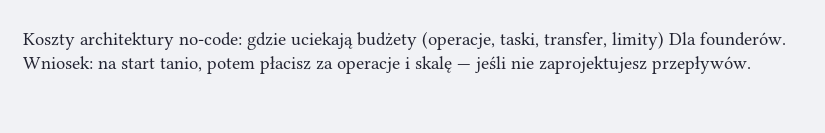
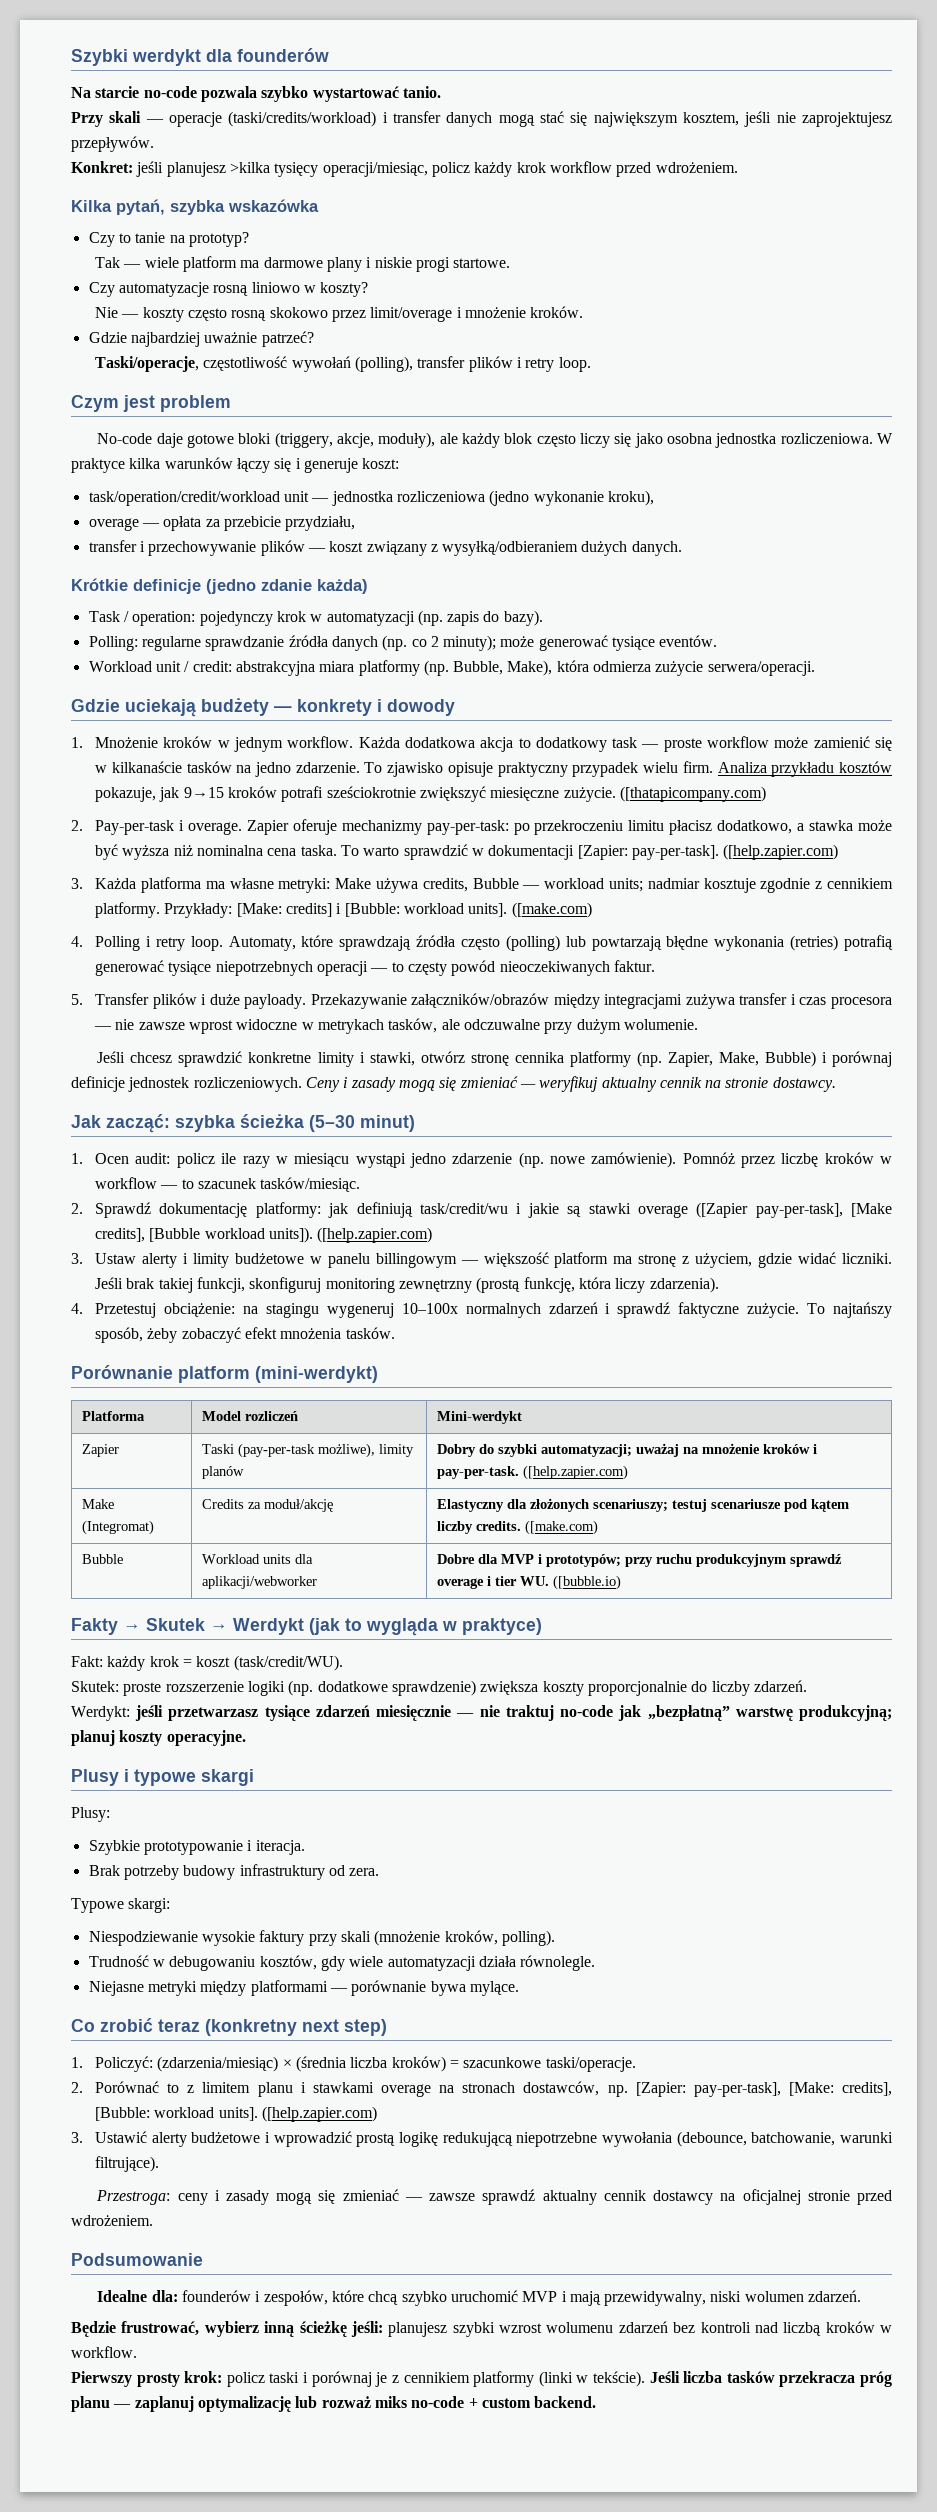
- Koszty architektury no-code: gdzie uciekają budżety (operacje, taski, transfer, limity) Dla founderów. Wniosek: na start tanio, potem płacisz za operacje i skalę — jeśli nie zaprojektujesz przepływów.
+ Szybki werdykt dla founderów
+ Na starcie no-code pozwala szybko wystartować tanio.
+ Przy skali — operacje (taski/credits/workload) i transfer danych mogą stać się największym kosztem, jeśli nie zaprojektujesz przepływów.
+ Konkret: jeśli planujesz >kilka tysięcy operacji/miesiąc, policz każdy krok workflow przed wdrożeniem.
+ Kilka pytań, szybka wskazówka
+ Czy to tanie na prototyp?
+ Tak — wiele platform ma darmowe plany i niskie progi startowe.
+ Czy automatyzacje rosną liniowo w koszty?
+ Nie — koszty często rosną skokowo przez limit/overage i mnożenie kroków.
+ Gdzie najbardziej uważnie patrzeć?
+ Taski/operacje, częstotliwość wywołań (polling), transfer plików i retry loop.
+ Czym jest problem
+ No-code daje gotowe bloki (triggery, akcje, moduły), ale każdy blok często liczy się jako osobna jednostka rozliczeniowa. W praktyce kilka warunków łączy się i generuje koszt:
+ task/operation/credit/workload unit — jednostka rozliczeniowa (jedno wykonanie kroku),
+ overage — opłata za przebicie przydziału,
+ transfer i przechowywanie plików — koszt związany z wysyłką/odbieraniem dużych danych.
+ Krótkie definicje (jedno zdanie każda)
+ Task / operation: pojedynczy krok w automatyzacji (np. zapis do bazy).
+ Polling: regularne sprawdzanie źródła danych (np. co 2 minuty); może generować tysiące eventów.
+ Workload unit / credit: abstrakcyjna miara platformy (np. Bubble, Make), która odmierza zużycie serwera/operacji.
+ Gdzie uciekają budżety — konkrety i dowody
+ 1. Mnożenie kroków w jednym workflow. Każda dodatkowa akcja to dodatkowy task — proste workflow może zamienić się w kilkanaście tasków na jedno zdarzenie. To zjawisko opisuje praktyczny przypadek wielu firm. Analiza przykładu kosztów pokazuje, jak 9→15 kroków potrafi sześciokrotnie zwiększyć miesięczne zużycie. ([thatapicompany.com)
+ 2. Pay-per-task i overage. Zapier oferuje mechanizmy pay-per-task: po przekroczeniu limitu płacisz dodatkowo, a stawka może być wyższa niż nominalna cena taska. To warto sprawdzić w dokumentacji [Zapier: pay-per-task]. ([help.zapier.com)
+ 3. Każda platforma ma własne metryki: Make używa credits, Bubble — workload units; nadmiar kosztuje zgodnie z cennikiem platformy. Przykłady: [Make: credits] i [Bubble: workload units]. ([make.com)
+ 4. Polling i retry loop. Automaty, które sprawdzają źródła często (polling) lub powtarzają błędne wykonania (retries) potrafią generować tysiące niepotrzebnych operacji — to częsty powód nieoczekiwanych faktur.
+ 5. Transfer plików i duże payloady. Przekazywanie załączników/obrazów między integracjami zużywa transfer i czas procesora — nie zawsze wprost widoczne w metrykach tasków, ale odczuwalne przy dużym wolumenie.
+ Jeśli chcesz sprawdzić konkretne limity i stawki, otwórz stronę cennika platformy (np. Zapier, Make, Bubble) i porównaj definicje jednostek rozliczeniowych. Ceny i zasady mogą się zmieniać — weryfikuj aktualny cennik na stronie dostawcy.
+ Jak zacząć: szybka ścieżka (5–30 minut)
+ 1. Ocen audit: policz ile razy w miesiącu wystąpi jedno zdarzenie (np. nowe zamówienie). Pomnóż przez liczbę kroków w workflow — to szacunek tasków/miesiąc.
+ 2. Sprawdź dokumentację platformy: jak definiują task/credit/wu i jakie są stawki overage ([Zapier pay-per-task], [Make credits], [Bubble workload units]). ([help.zapier.com)
+ 3. Ustaw alerty i limity budżetowe w panelu billingowym — większość platform ma stronę z użyciem, gdzie widać liczniki. Jeśli brak takiej funkcji, skonfiguruj monitoring zewnętrzny (prostą funkcję, która liczy zdarzenia).
+ 4. Przetestuj obciążenie: na stagingu wygeneruj 10–100x normalnych zdarzeń i sprawdź faktyczne zużycie. To najtańszy sposób, żeby zobaczyć efekt mnożenia tasków.
+ Porównanie platform (mini-werdykt)
+ Platforma | Model rozliczeń | Mini-werdykt
+ Zapier | Taski (pay-per-task możliwe), limity planów | Dobry do szybki automatyzacji; uważaj na mnożenie kroków i pay-per-task. ([help.zapier.com)
+ Make (Integromat) | Credits za moduł/akcję | Elastyczny dla złożonych scenariuszy; testuj scenariusze pod kątem liczby credits. ([make.com)
+ Bubble | Workload units dla aplikacji/webworker | Dobre dla MVP i prototypów; przy ruchu produkcyjnym sprawdź overage i tier WU. ([bubble.io)
+ Fakty → Skutek → Werdykt (jak to wygląda w praktyce)
+ Fakt: każdy krok = koszt (task/credit/WU).
+ Skutek: proste rozszerzenie logiki (np. dodatkowe sprawdzenie) zwiększa koszty proporcjonalnie do liczby zdarzeń.
+ Werdykt: jeśli przetwarzasz tysiące zdarzeń miesięcznie — nie traktuj no-code jak „bezpłatną” warstwę produkcyjną; planuj koszty operacyjne.
+ Plusy i typowe skargi
+ Plusy:
+ Szybkie prototypowanie i iteracja.
+ Brak potrzeby budowy infrastruktury od zera.
+ Typowe skargi:
+ Niespodziewanie wysokie faktury przy skali (mnożenie kroków, polling).
+ Trudność w debugowaniu kosztów, gdy wiele automatyzacji działa równolegle.
+ Niejasne metryki między platformami — porównanie bywa mylące.
+ Co zrobić teraz (konkretny next step)
+ 1. Policzyć: (zdarzenia/miesiąc) × (średnia liczba kroków) = szacunkowe taski/operacje.
+ 2. Porównać to z limitem planu i stawkami overage na stronach dostawców, np. [Zapier: pay-per-task], [Make: credits], [Bubble: workload units]. ([help.zapier.com)
+ 3. Ustawić alerty budżetowe i wprowadzić prostą logikę redukującą niepotrzebne wywołania (debounce, batchowanie, warunki filtrujące).
+ Przestroga: ceny i zasady mogą się zmieniać — zawsze sprawdź aktualny cennik dostawcy na oficjalnej stronie przed wdrożeniem.
+ Podsumowanie
+ Idealne dla: founderów i zespołów, które chcą szybko uruchomić MVP i mają przewidywalny, niski wolumen zdarzeń.
+ Będzie frustrować, wybierz inną ścieżkę jeśli: planujesz szybki wzrost wolumenu zdarzeń bez kontroli nad liczbą kroków w workflow.
+ Pierwszy prosty krok: policz taski i porównaj je z cennikiem platformy (linki w tekście). Jeśli liczba tasków przekracza próg planu — zaplanuj optymalizację lub rozważ miks no-code + custom backend.

